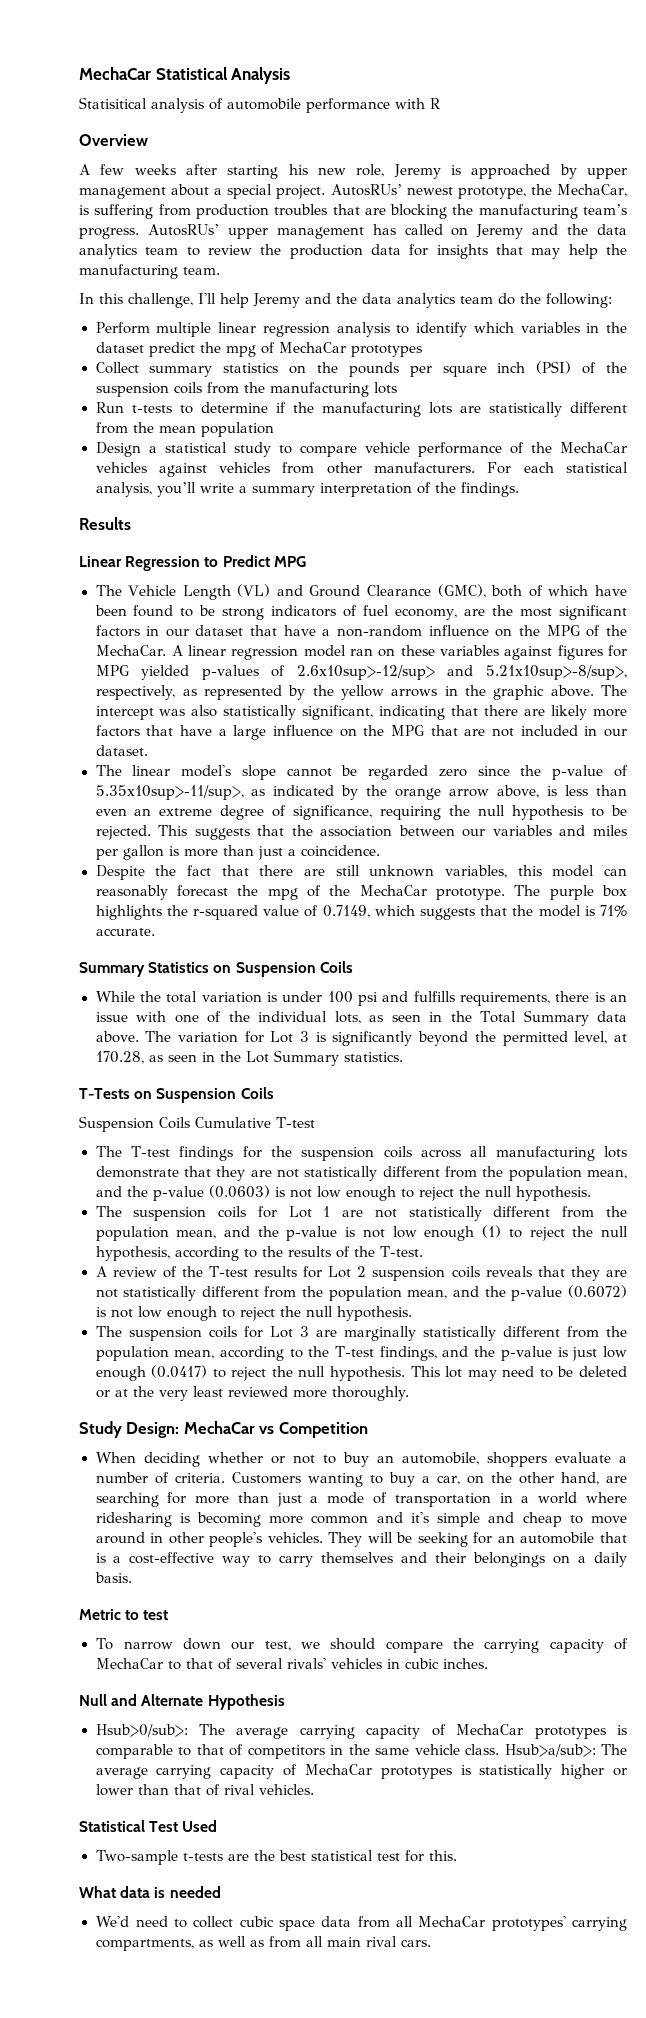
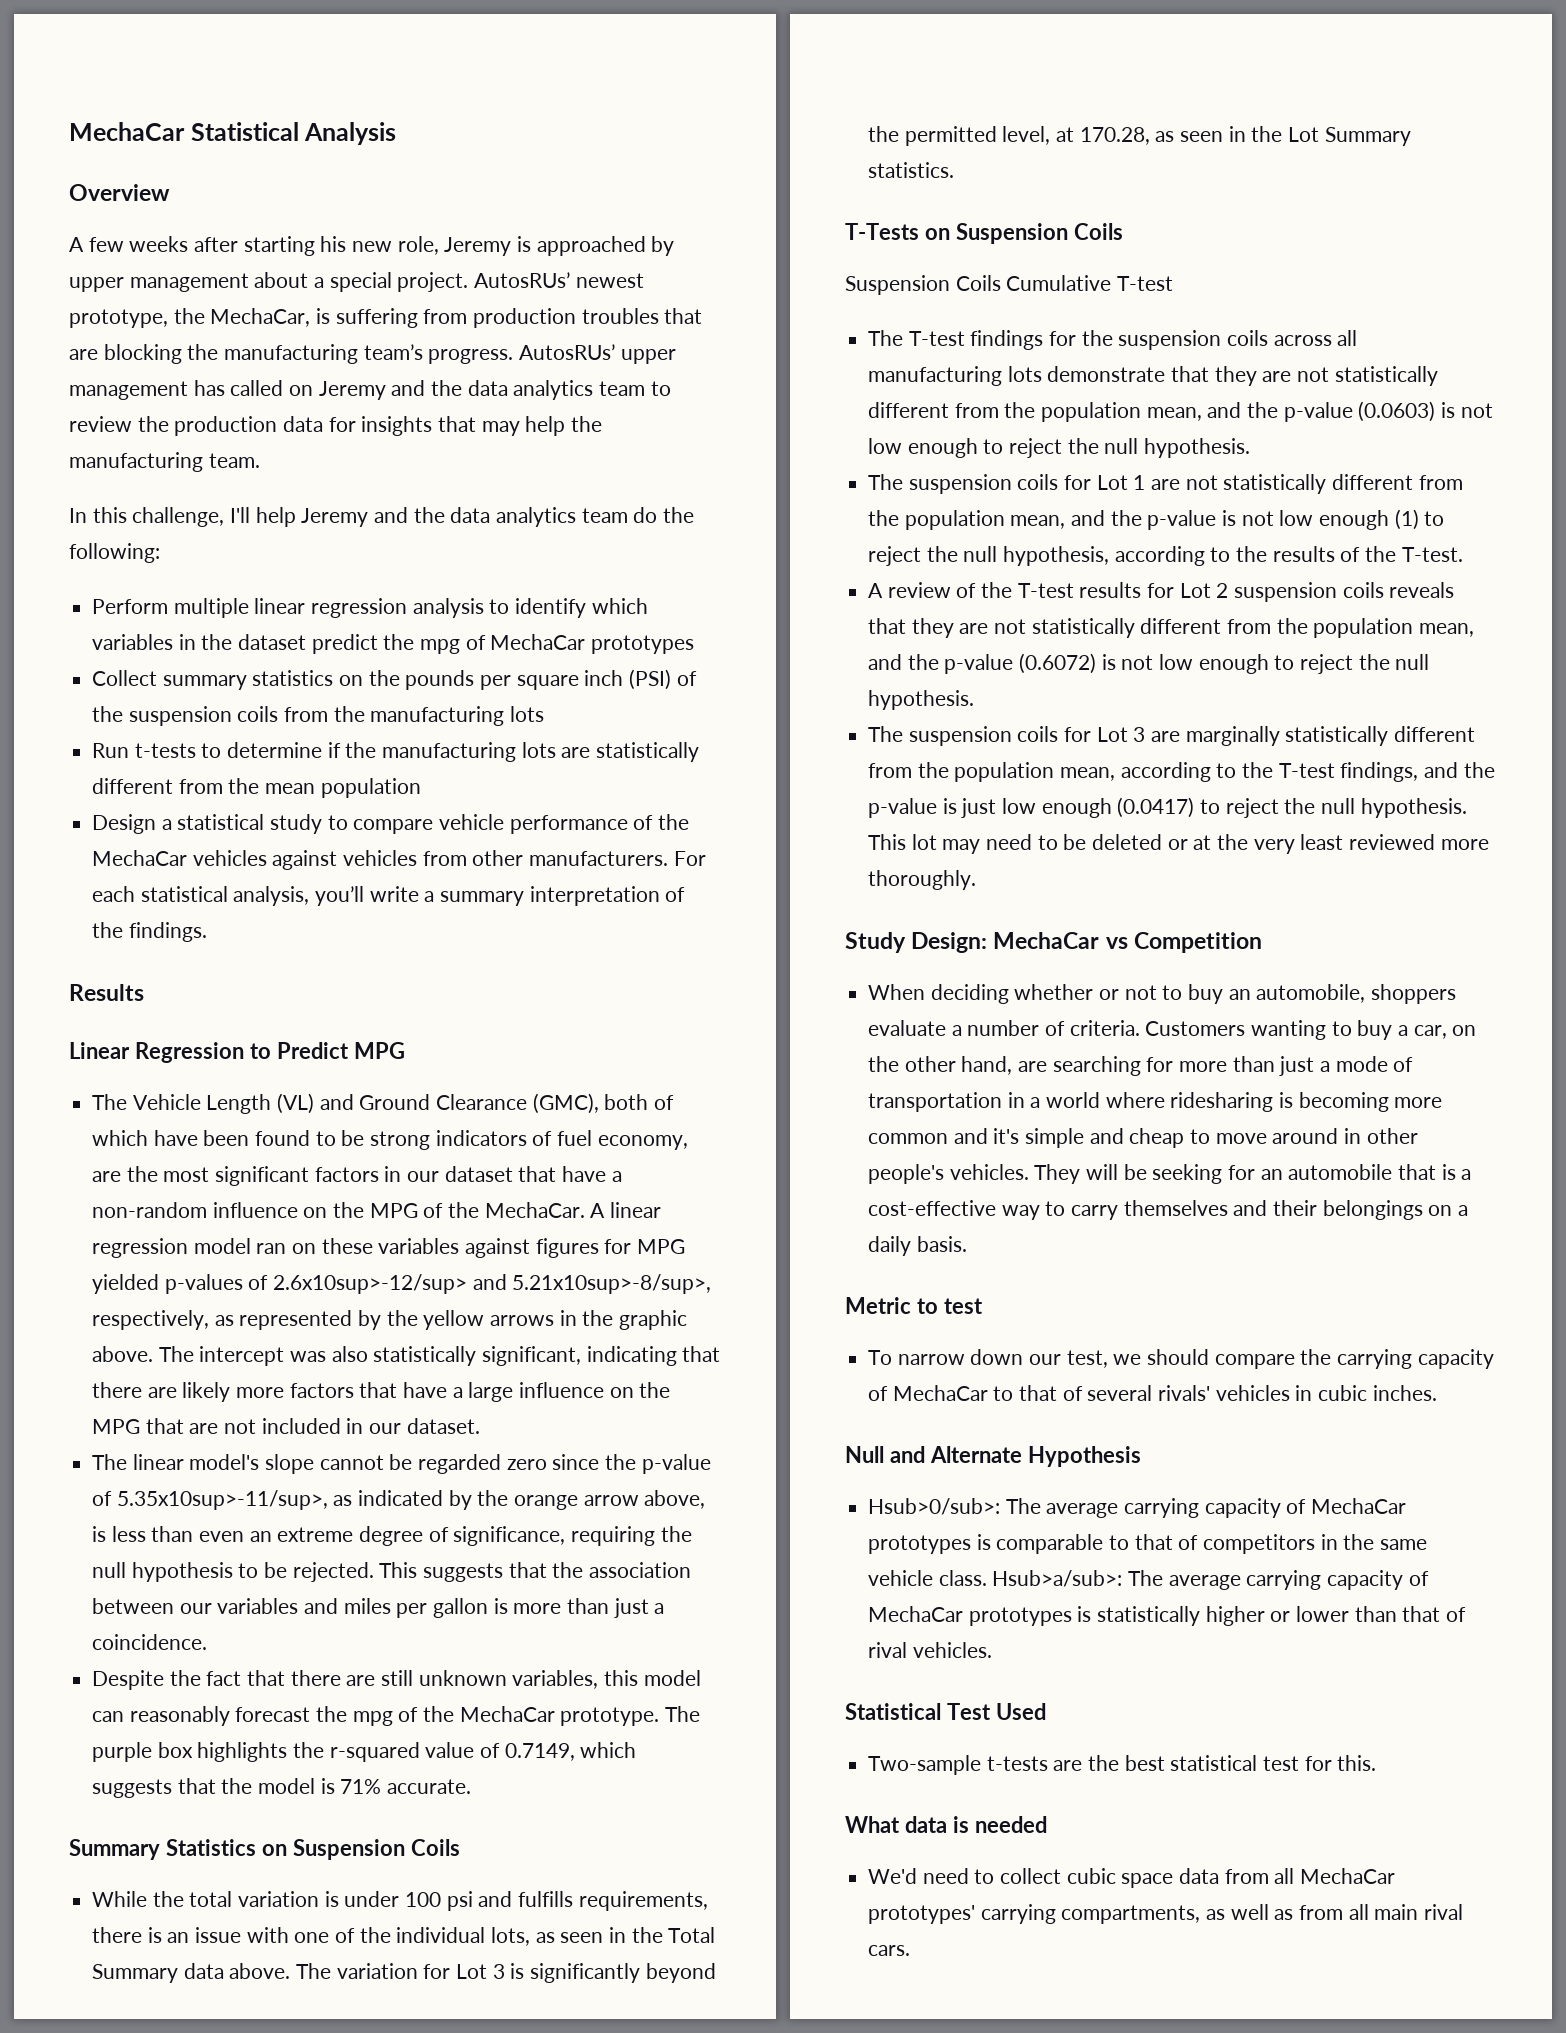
- Statisitical analysis of automobile performance with R

